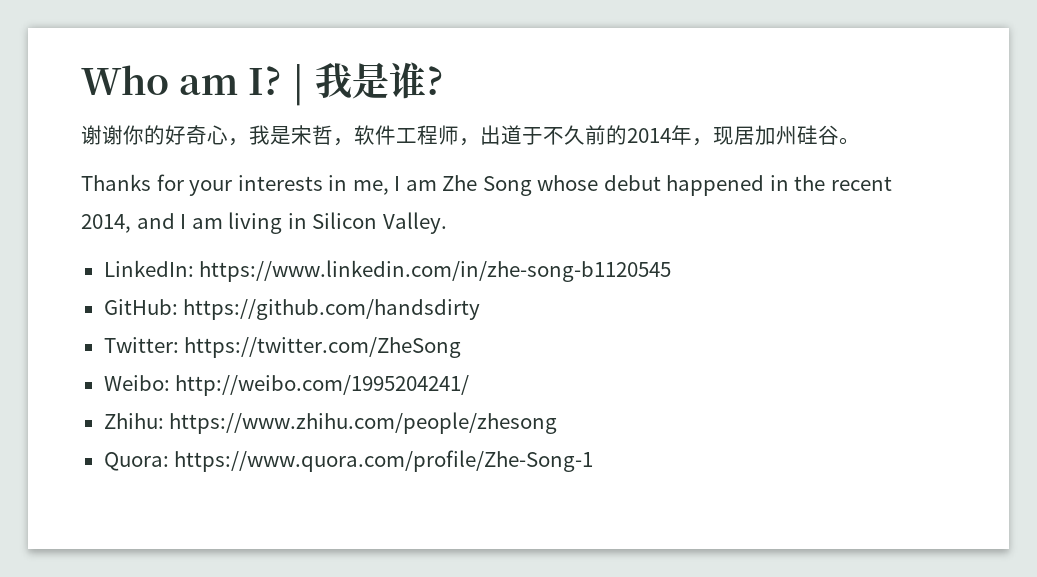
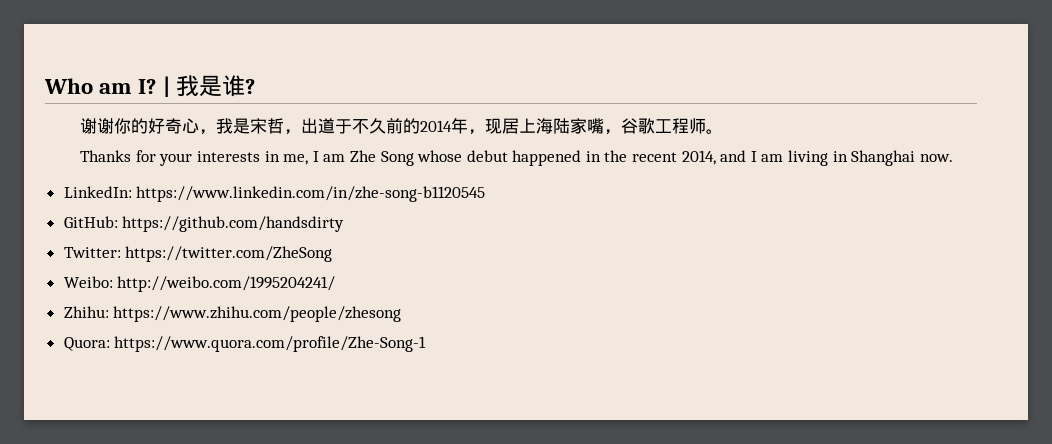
- 谢谢你的好奇心，我是宋哲，软件工程师，出道于不久前的2014年，现居加州硅谷。
+ 谢谢你的好奇心，我是宋哲，出道于不久前的2014年，现居上海陆家嘴，谷歌工程师。
- Thanks for your interests in me, I am Zhe Song whose debut happened in the recent 2014, and I am living in Silicon Valley.
+ Thanks for your interests in me, I am Zhe Song whose debut happened in the recent 2014, and I am living in Shanghai now.

